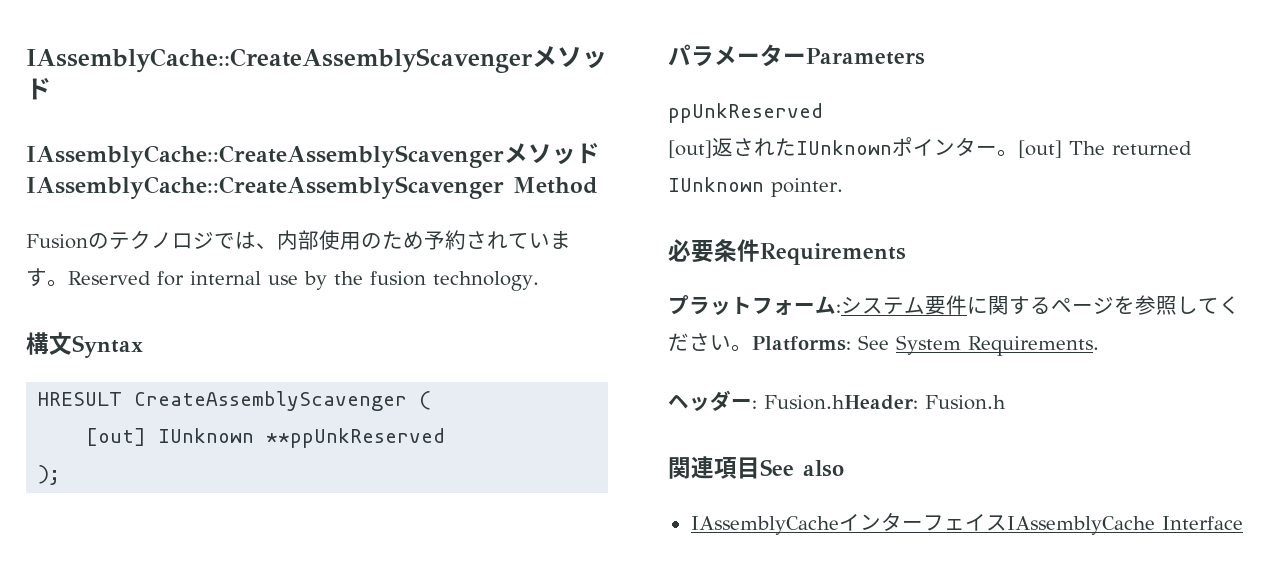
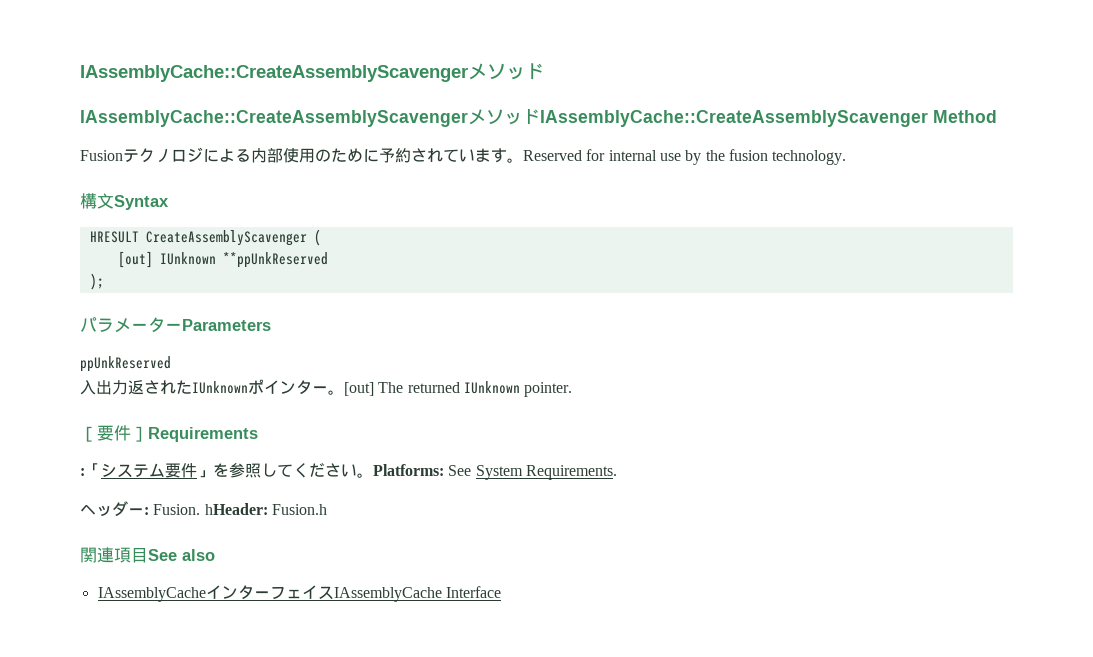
- Fusionのテクノロジでは、内部使用のため予約されています。
+ Fusionテクノロジによる内部使用のために予約されています。
- [out]返されたIUnknownポインター。
+ 入出力返されたIUnknownポインター。
- 必要条件Requirements
+ ［要件］Requirements
- プラットフォーム:システム要件に関するページを参照してください。
+ :「システム要件」を参照してください。
- ヘッダー: Fusion.hHeader: Fusion.h
+ ヘッダー: Fusion. hHeader: Fusion.h

